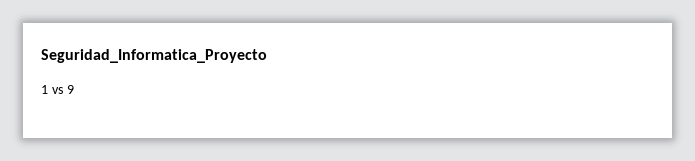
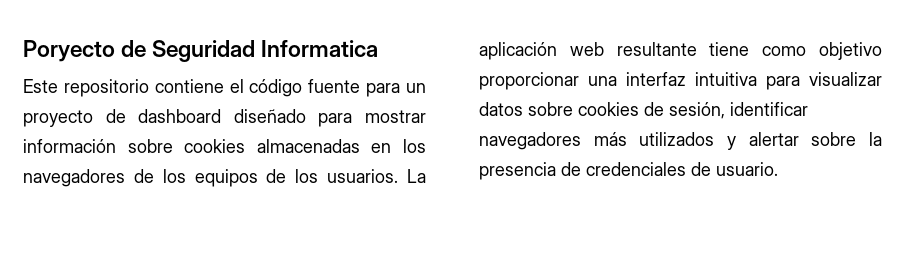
- Seguridad_Informatica_Proyecto
- 1 vs 9
+ Poryecto de Seguridad Informatica
+ Este repositorio contiene el código fuente para un proyecto de dashboard diseñado para mostrar información sobre cookies almacenadas en los navegadores de los equipos de los usuarios. La aplicación web resultante tiene como objetivo proporcionar una interfaz intuitiva para visualizar datos sobre cookies de sesión, identificar navegadores más utilizados y alertar sobre la presencia de credenciales de usuario.

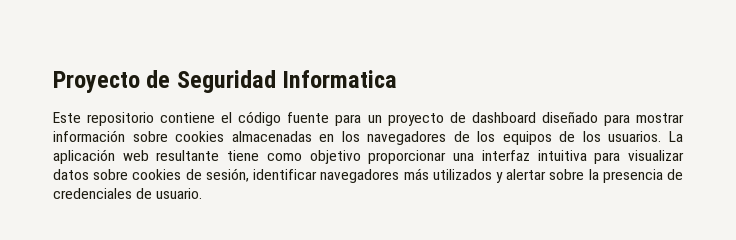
- Poryecto de Seguridad Informatica
+ Proyecto de Seguridad Informatica

